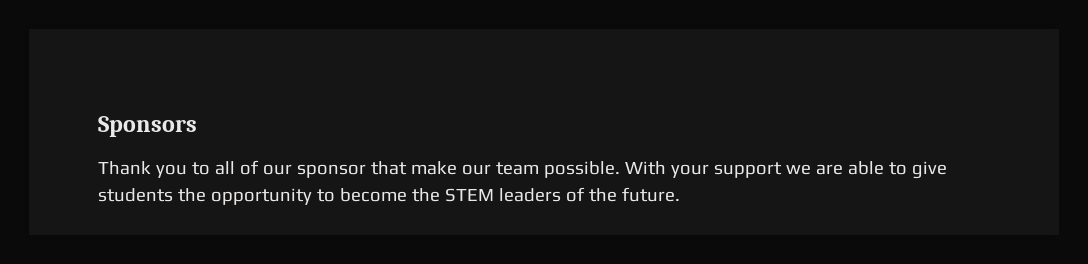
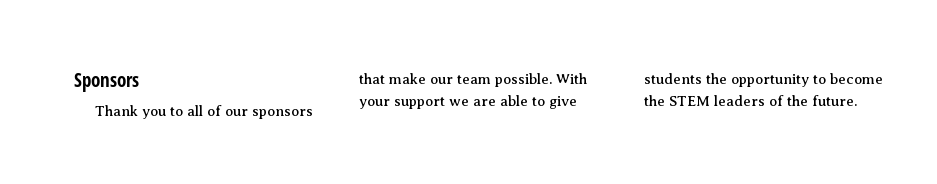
- Thank you to all of our sponsor that make our team possible.
+ Thank you to all of our sponsors that make our team possible.

